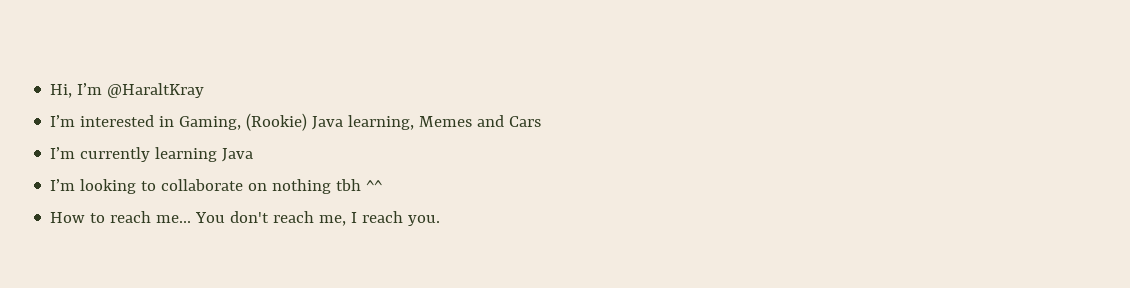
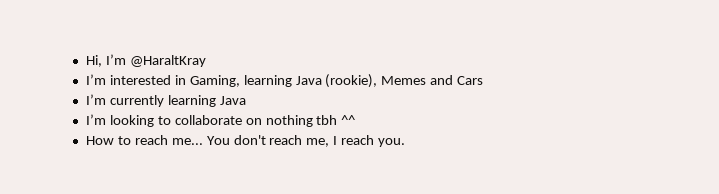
- I’m interested in Gaming, (Rookie) Java learning, Memes and Cars
+ I’m interested in Gaming, learning Java (rookie), Memes and Cars

